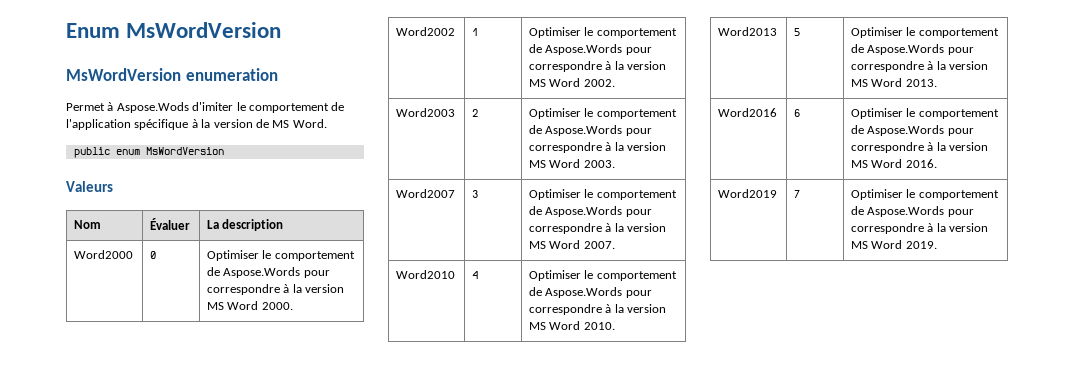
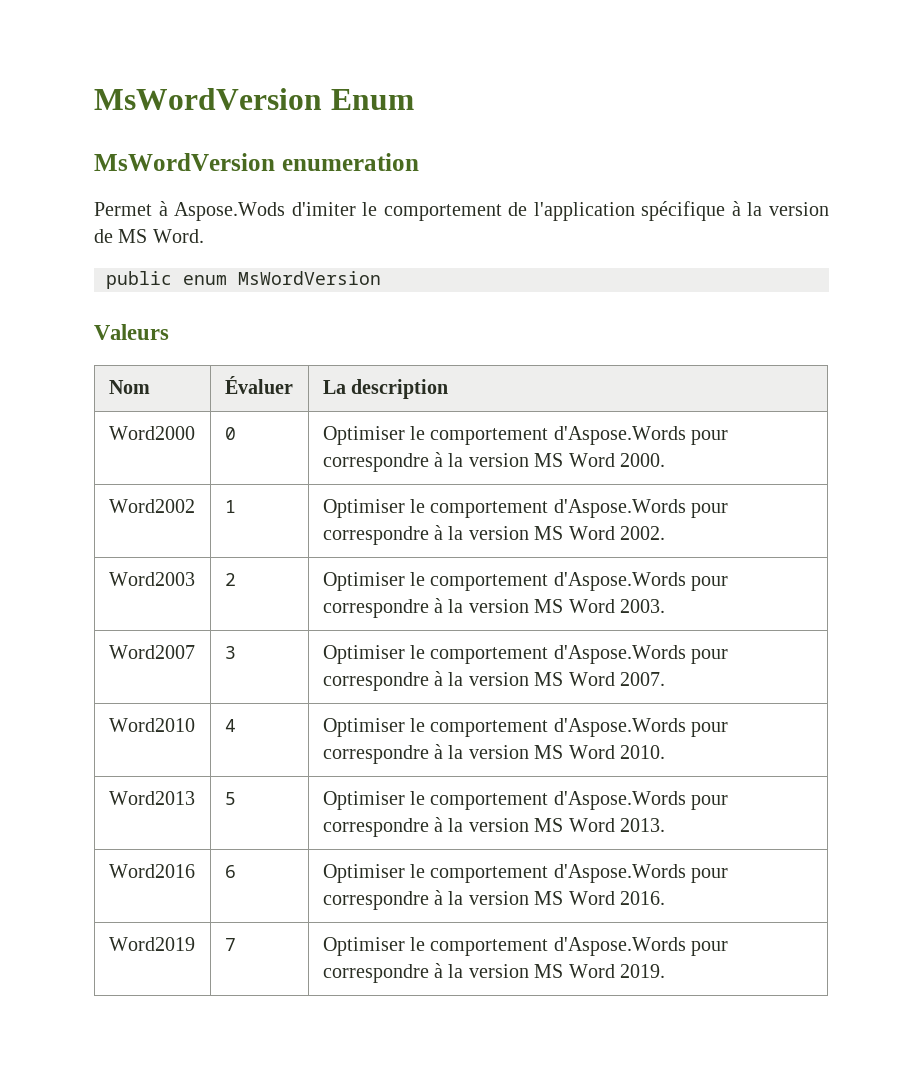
- Enum MsWordVersion
+ MsWordVersion Enum
- Word2000 | 0 | Optimiser le comportement de Aspose.Words pour correspondre à la version MS Word 2000.
+ Word2000 | 0 | Optimiser le comportement d'Aspose.Words pour correspondre à la version MS Word 2000.
- Word2002 | 1 | Optimiser le comportement de Aspose.Words pour correspondre à la version MS Word 2002.
+ Word2002 | 1 | Optimiser le comportement d'Aspose.Words pour correspondre à la version MS Word 2002.
- Word2003 | 2 | Optimiser le comportement de Aspose.Words pour correspondre à la version MS Word 2003.
+ Word2003 | 2 | Optimiser le comportement d'Aspose.Words pour correspondre à la version MS Word 2003.
- Word2007 | 3 | Optimiser le comportement de Aspose.Words pour correspondre à la version MS Word 2007.
+ Word2007 | 3 | Optimiser le comportement d'Aspose.Words pour correspondre à la version MS Word 2007.
- Word2010 | 4 | Optimiser le comportement de Aspose.Words pour correspondre à la version MS Word 2010.
+ Word2010 | 4 | Optimiser le comportement d'Aspose.Words pour correspondre à la version MS Word 2010.
- Word2013 | 5 | Optimiser le comportement de Aspose.Words pour correspondre à la version MS Word 2013.
+ Word2013 | 5 | Optimiser le comportement d'Aspose.Words pour correspondre à la version MS Word 2013.
- Word2016 | 6 | Optimiser le comportement de Aspose.Words pour correspondre à la version MS Word 2016.
+ Word2016 | 6 | Optimiser le comportement d'Aspose.Words pour correspondre à la version MS Word 2016.
- Word2019 | 7 | Optimiser le comportement de Aspose.Words pour correspondre à la version MS Word 2019.
+ Word2019 | 7 | Optimiser le comportement d'Aspose.Words pour correspondre à la version MS Word 2019.

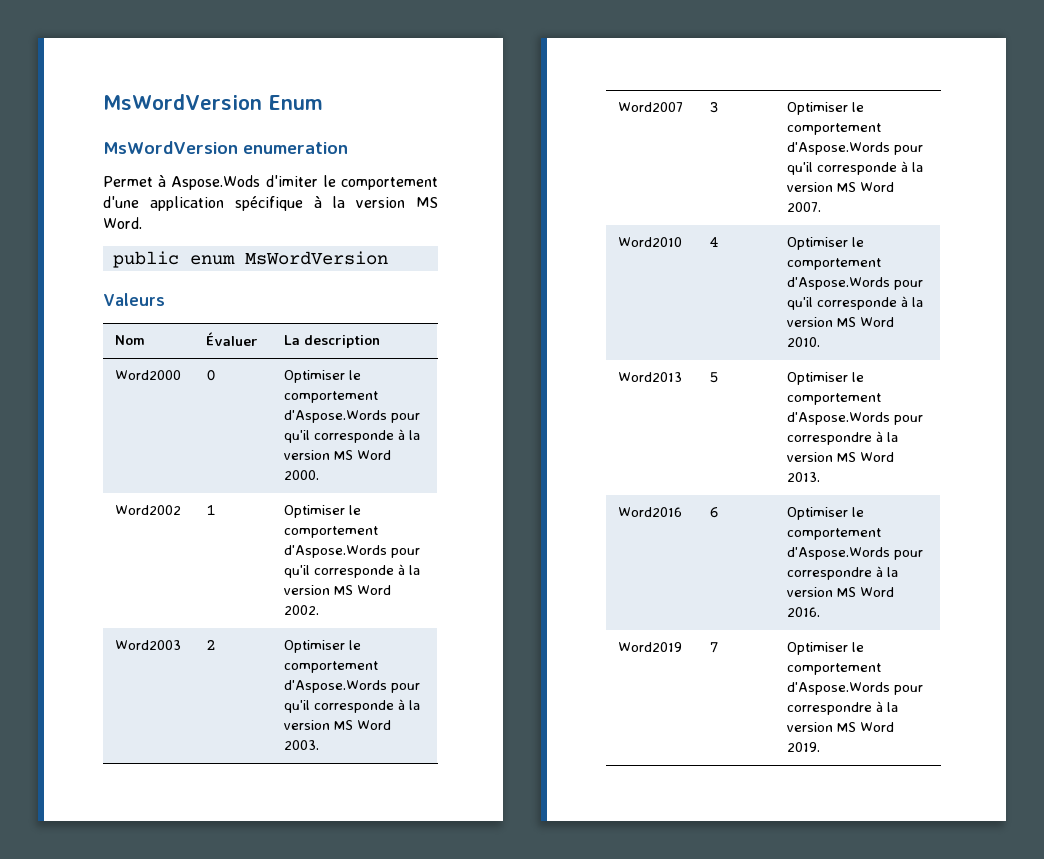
- Permet à Aspose.Wods d'imiter le comportement de l'application spécifique à la version de MS Word.
+ Permet à Aspose.Wods d'imiter le comportement d'une application spécifique à la version MS Word.
- Word2000 | 0 | Optimiser le comportement d'Aspose.Words pour correspondre à la version MS Word 2000.
+ Word2000 | 0 | Optimiser le comportement d'Aspose.Words pour qu'il corresponde à la version MS Word 2000.
- Word2002 | 1 | Optimiser le comportement d'Aspose.Words pour correspondre à la version MS Word 2002.
+ Word2002 | 1 | Optimiser le comportement d'Aspose.Words pour qu'il corresponde à la version MS Word 2002.
- Word2003 | 2 | Optimiser le comportement d'Aspose.Words pour correspondre à la version MS Word 2003.
+ Word2003 | 2 | Optimiser le comportement d'Aspose.Words pour qu'il corresponde à la version MS Word 2003.
- Word2007 | 3 | Optimiser le comportement d'Aspose.Words pour correspondre à la version MS Word 2007.
+ Word2007 | 3 | Optimiser le comportement d'Aspose.Words pour qu'il corresponde à la version MS Word 2007.
- Word2010 | 4 | Optimiser le comportement d'Aspose.Words pour correspondre à la version MS Word 2010.
+ Word2010 | 4 | Optimiser le comportement d'Aspose.Words pour qu'il corresponde à la version MS Word 2010.

